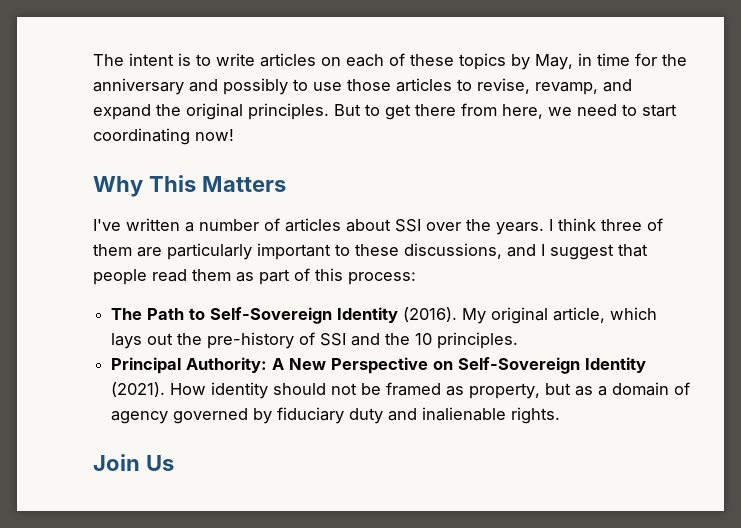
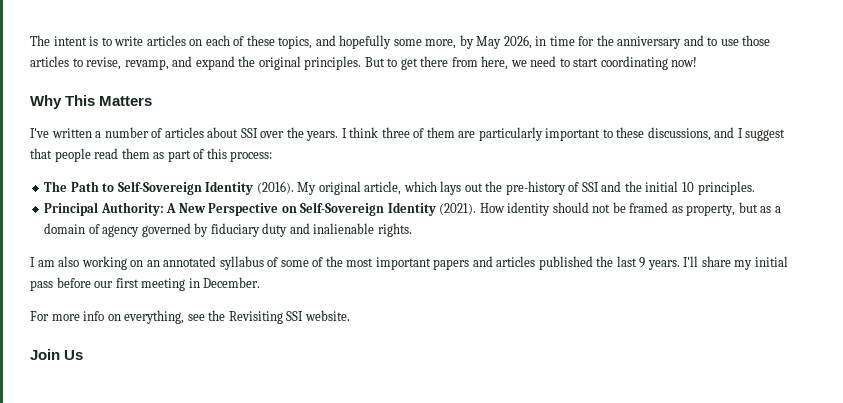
- The intent is to write articles on each of these topics by May, in time for the anniversary and possibly to use those articles to revise, revamp, and expand the original principles.
+ The intent is to write articles on each of these topics, and hopefully some more, by May 2026, in time for the anniversary and to use those articles to revise, revamp, and expand the original principles.
- My original article, which lays out the pre-history of SSI and the 10 principles.
+ My original article, which lays out the pre-history of SSI and the initial 10 principles.
+ I am also working on an annotated syllabus of some of the most important papers and articles published the last 9 years. I'll share my initial pass before our first meeting in December.
+ For more info on everything, see the Revisiting SSI website.

